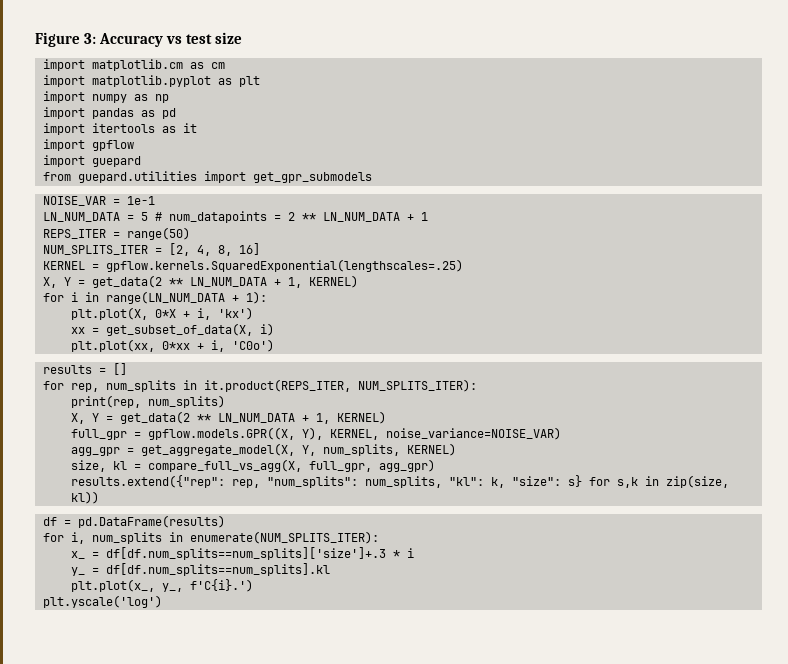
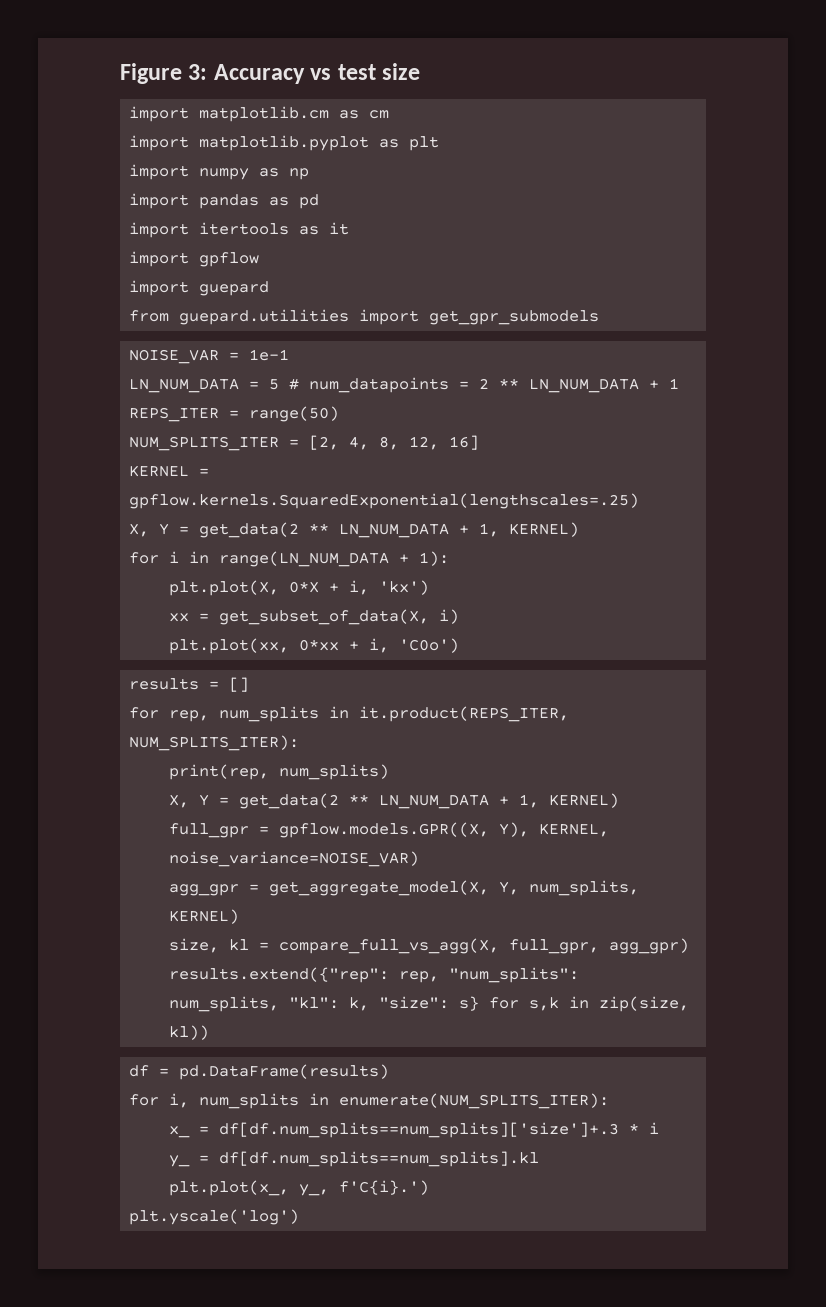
- NUM_SPLITS_ITER = [2, 4, 8, 16]
+ NUM_SPLITS_ITER = [2, 4, 8, 12, 16]

